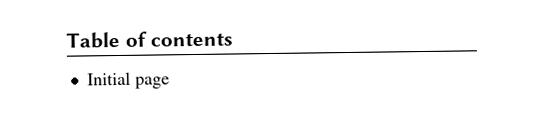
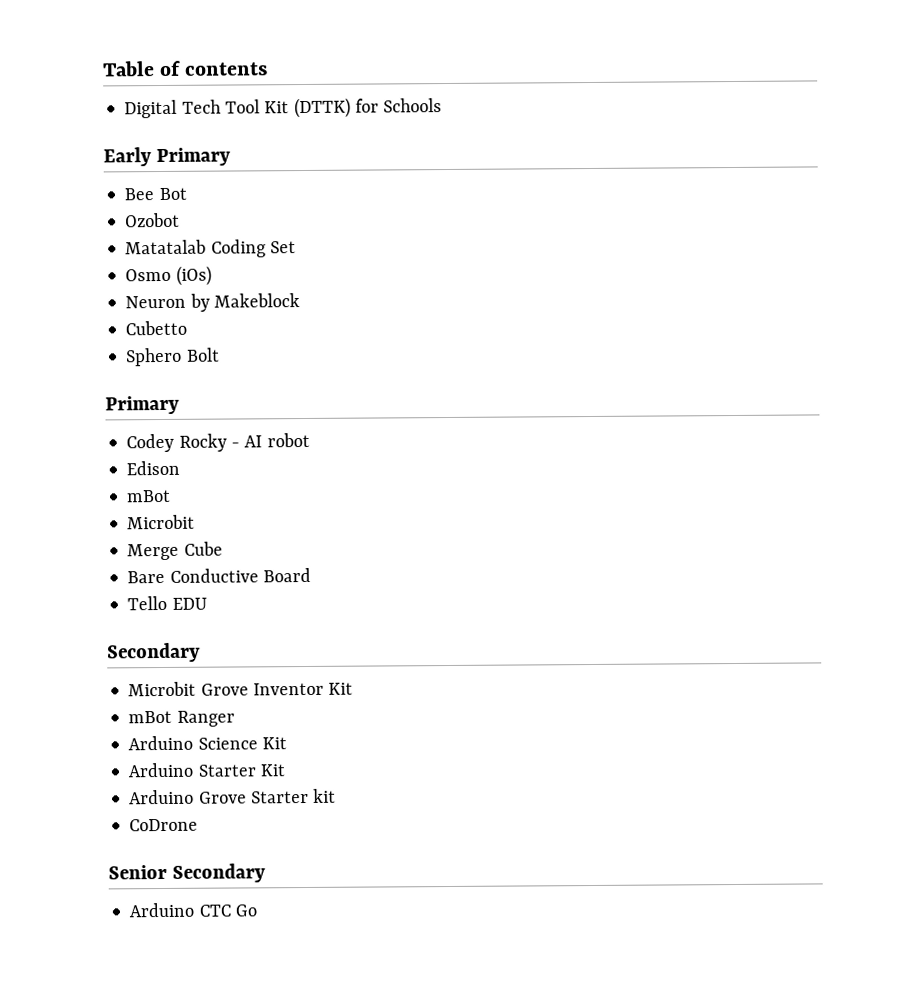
- Initial page
+ Digital Tech Tool Kit (DTTK) for Schools
+ Early Primary
+ Bee Bot
+ Ozobot
+ Matatalab Coding Set
+ Osmo (iOs)
+ Neuron by Makeblock
+ Cubetto
+ Sphero Bolt
+ Primary
+ Codey Rocky - AI robot
+ Edison
+ mBot
+ Microbit
+ Merge Cube
+ Bare Conductive Board
+ Tello EDU
+ Secondary
+ Microbit Grove Inventor Kit
+ mBot Ranger
+ Arduino Science Kit
+ Arduino Starter Kit
+ Arduino Grove Starter kit
+ CoDrone
+ Senior Secondary
+ Arduino CTC Go

